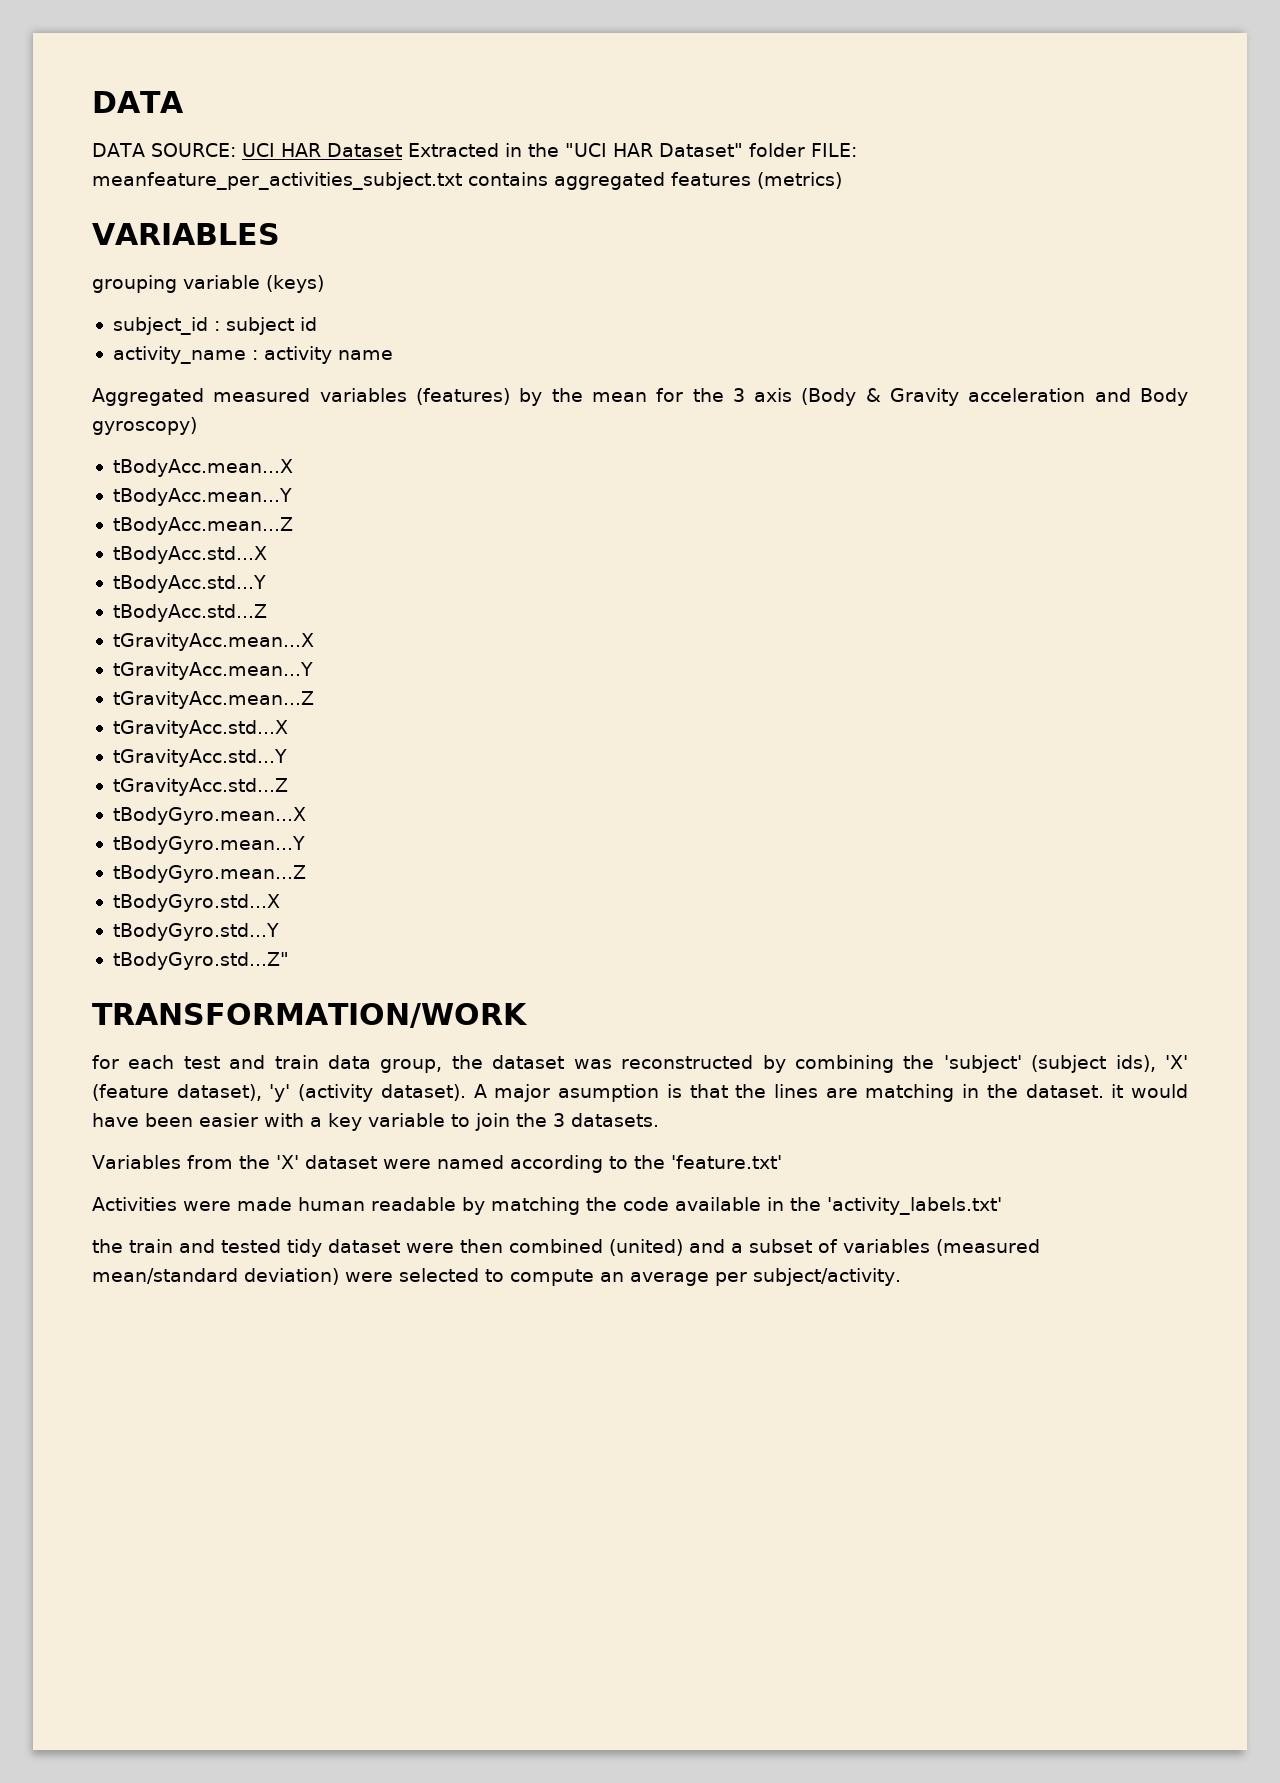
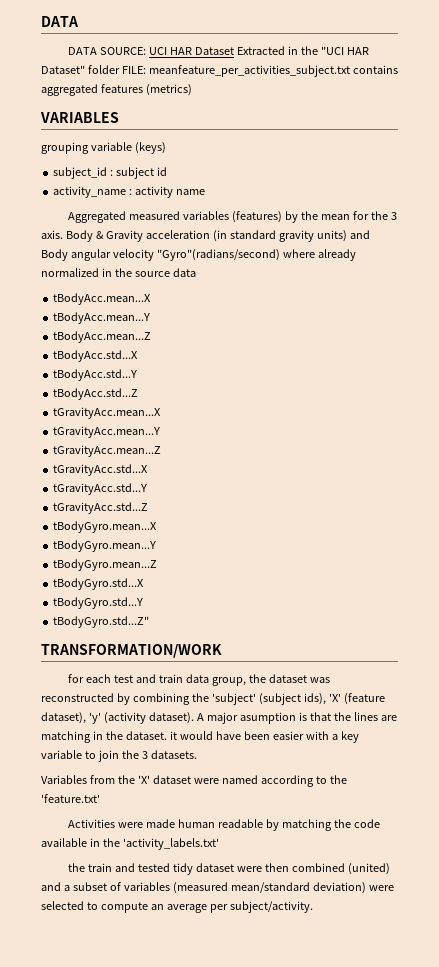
- Aggregated measured variables (features) by the mean for the 3 axis (Body & Gravity acceleration and Body gyroscopy)
+ Aggregated measured variables (features) by the mean for the 3 axis. Body & Gravity acceleration (in standard gravity units) and Body angular velocity "Gyro"(radians/second) where already normalized in the source data

